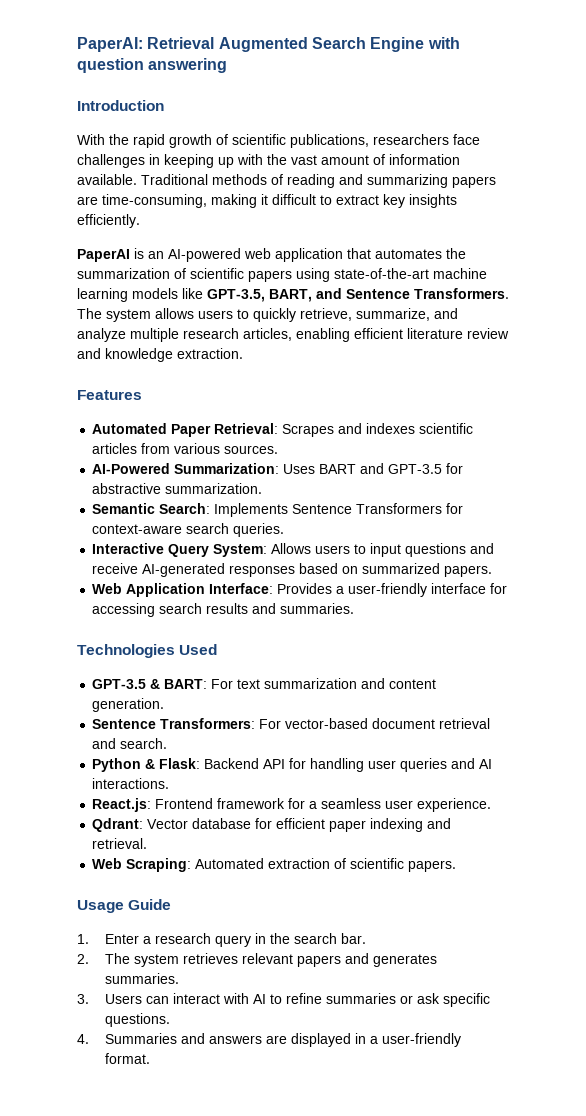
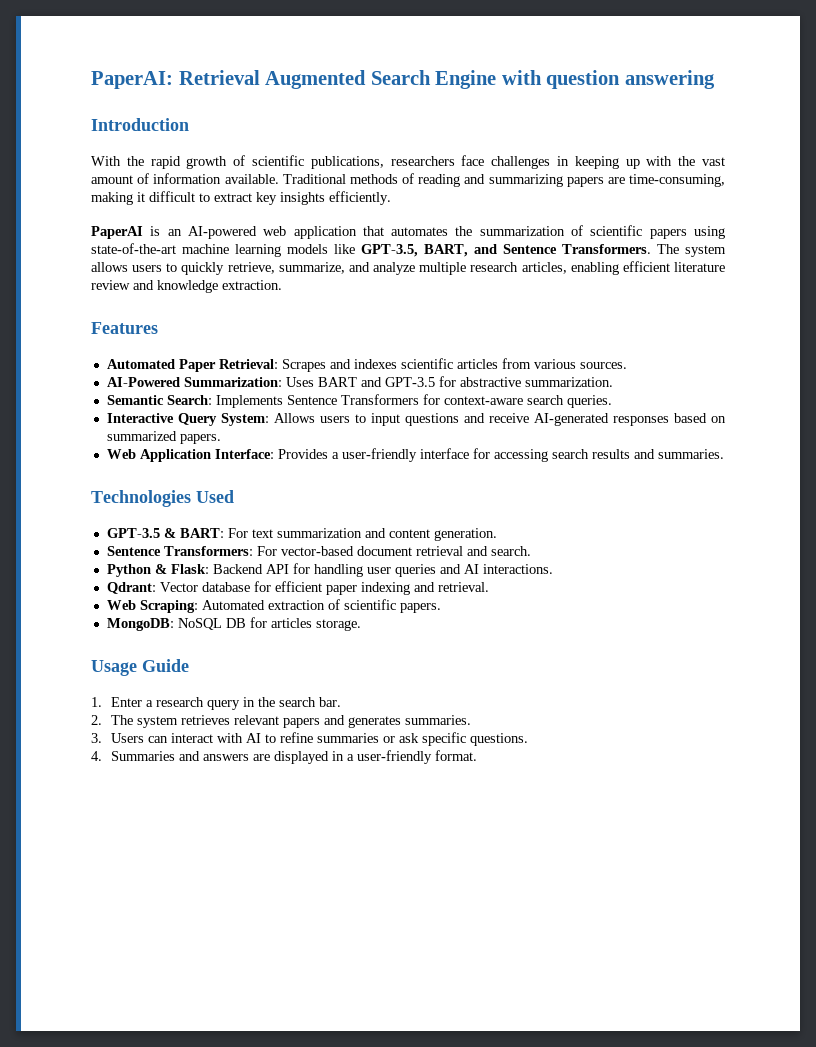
- React.js: Frontend framework for a seamless user experience.
+ MongoDB: NoSQL DB for articles storage.

